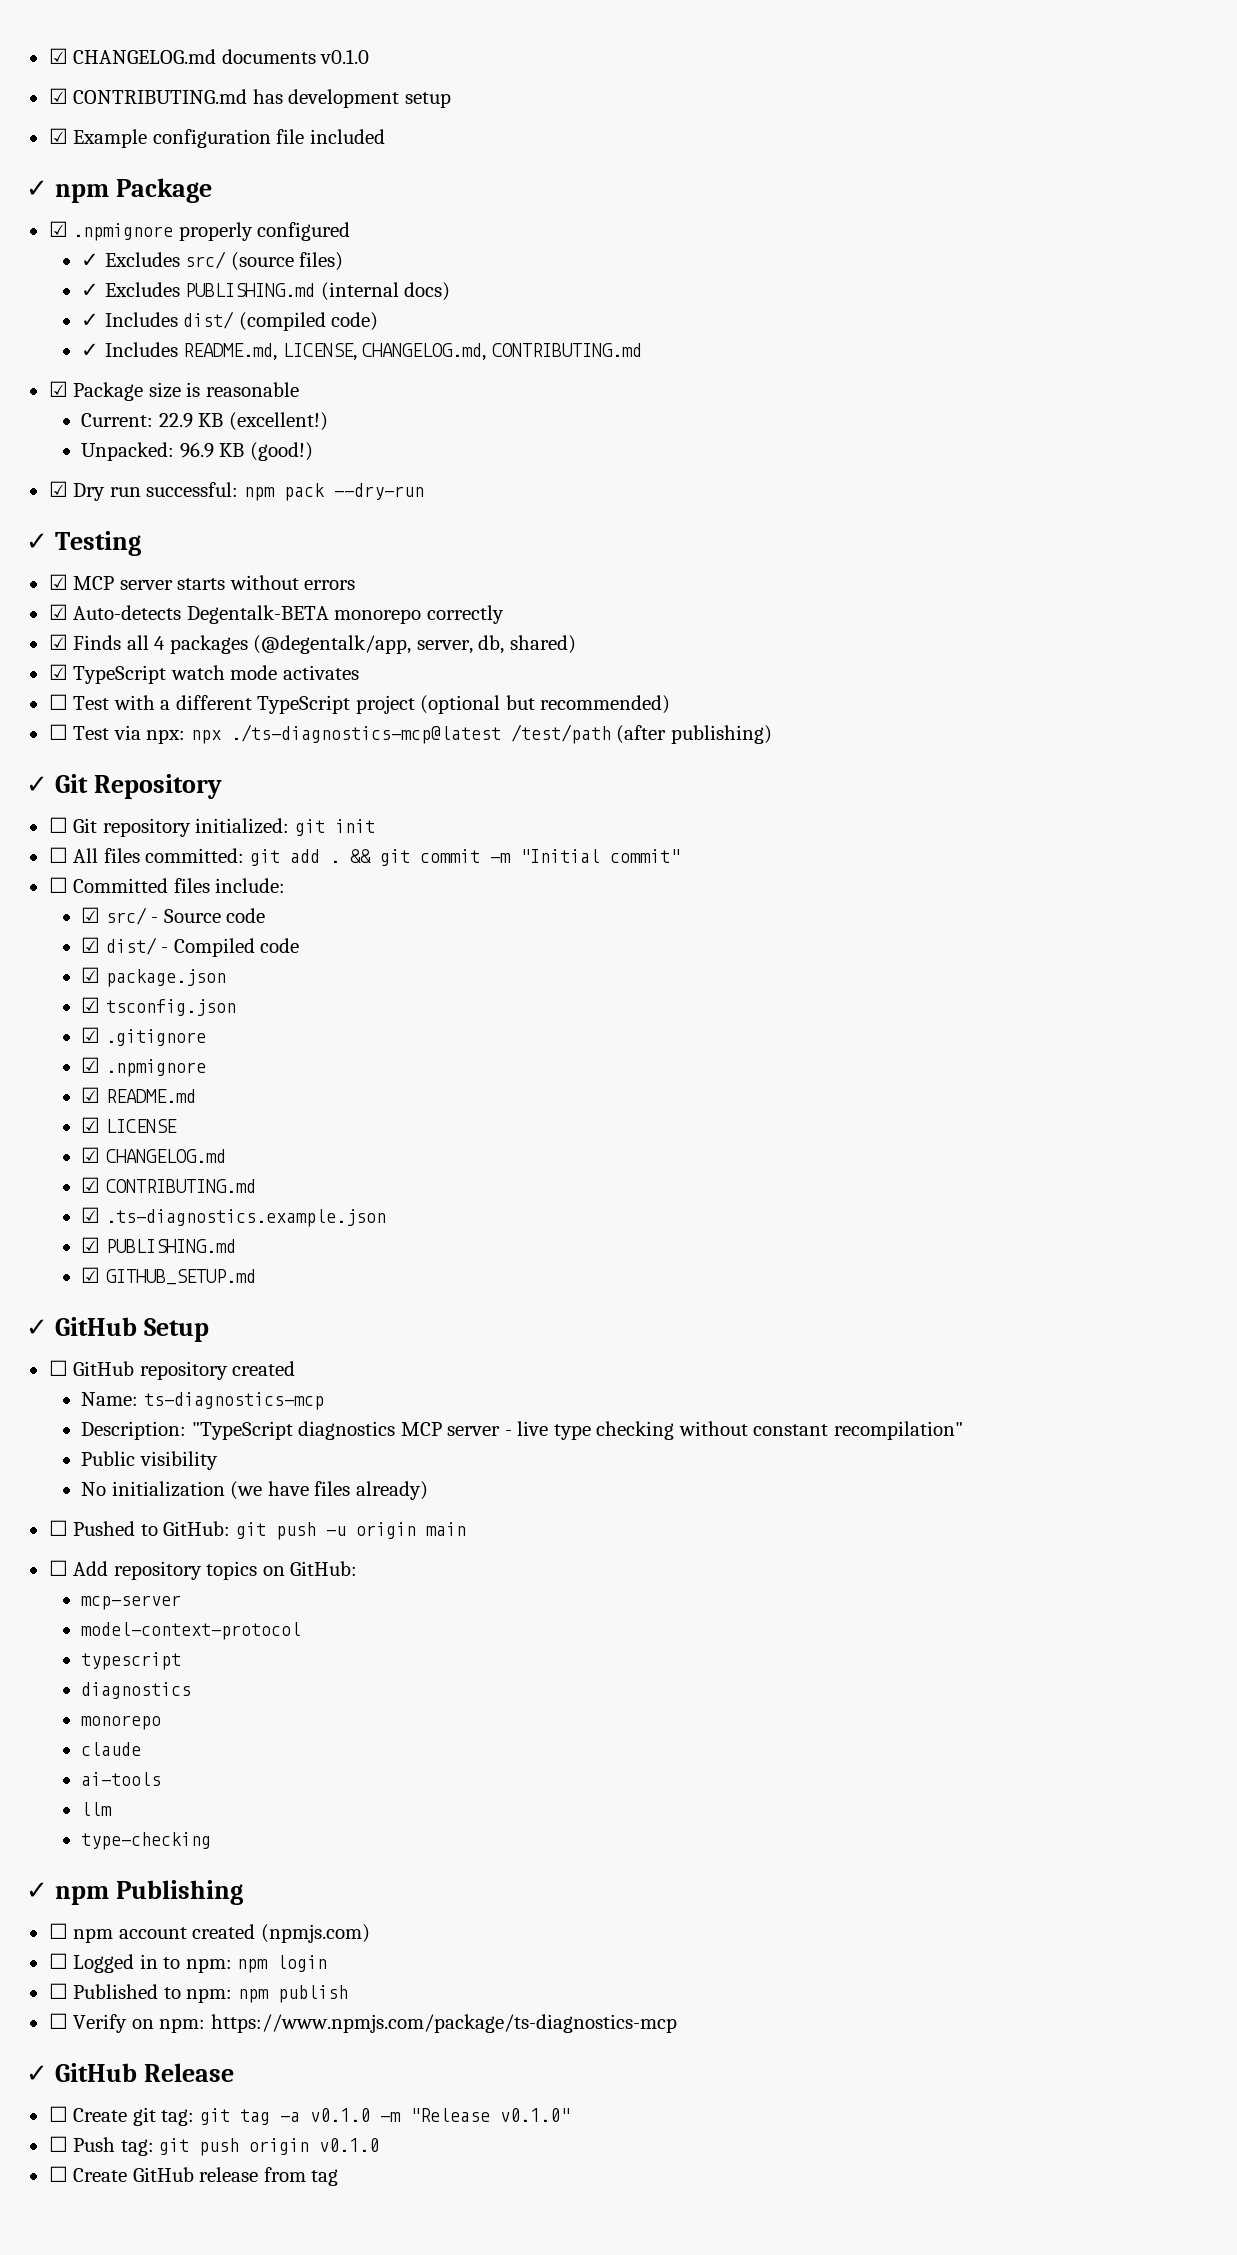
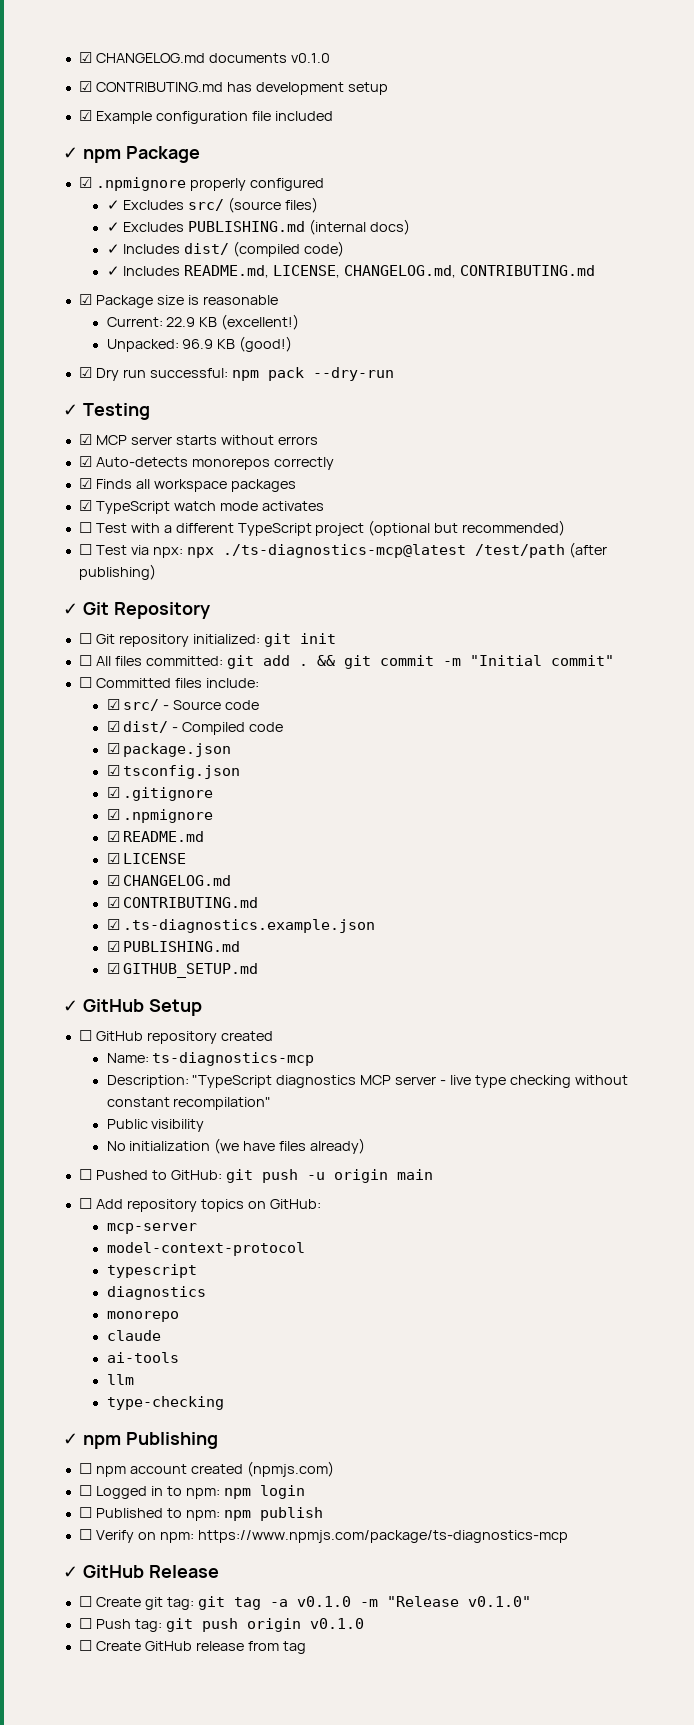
- ☑ Auto-detects Degentalk-BETA monorepo correctly
+ ☑ Auto-detects monorepos correctly
- ☑ Finds all 4 packages (@degentalk/app, server, db, shared)
+ ☑ Finds all workspace packages

